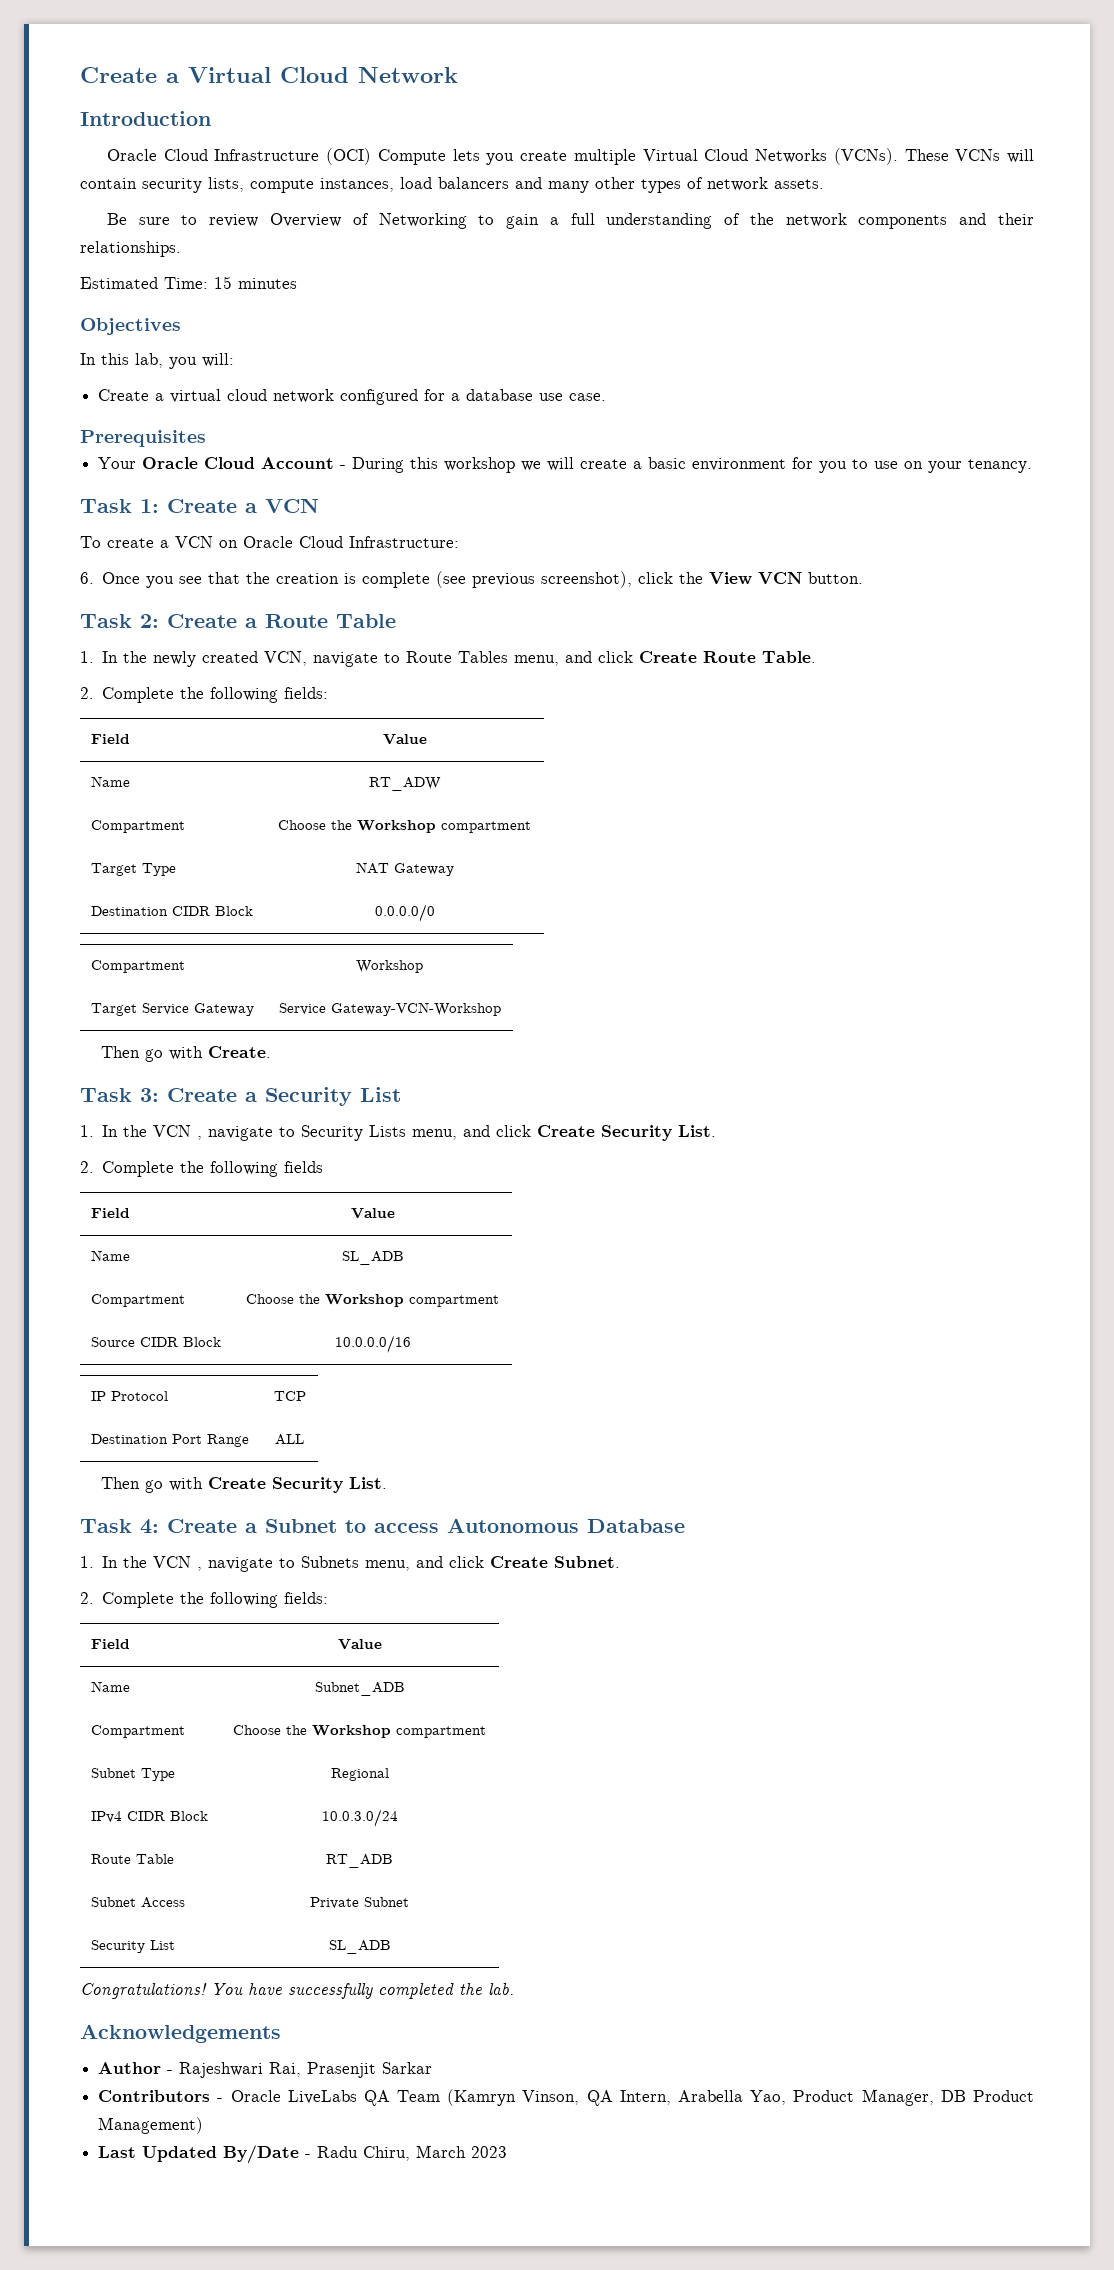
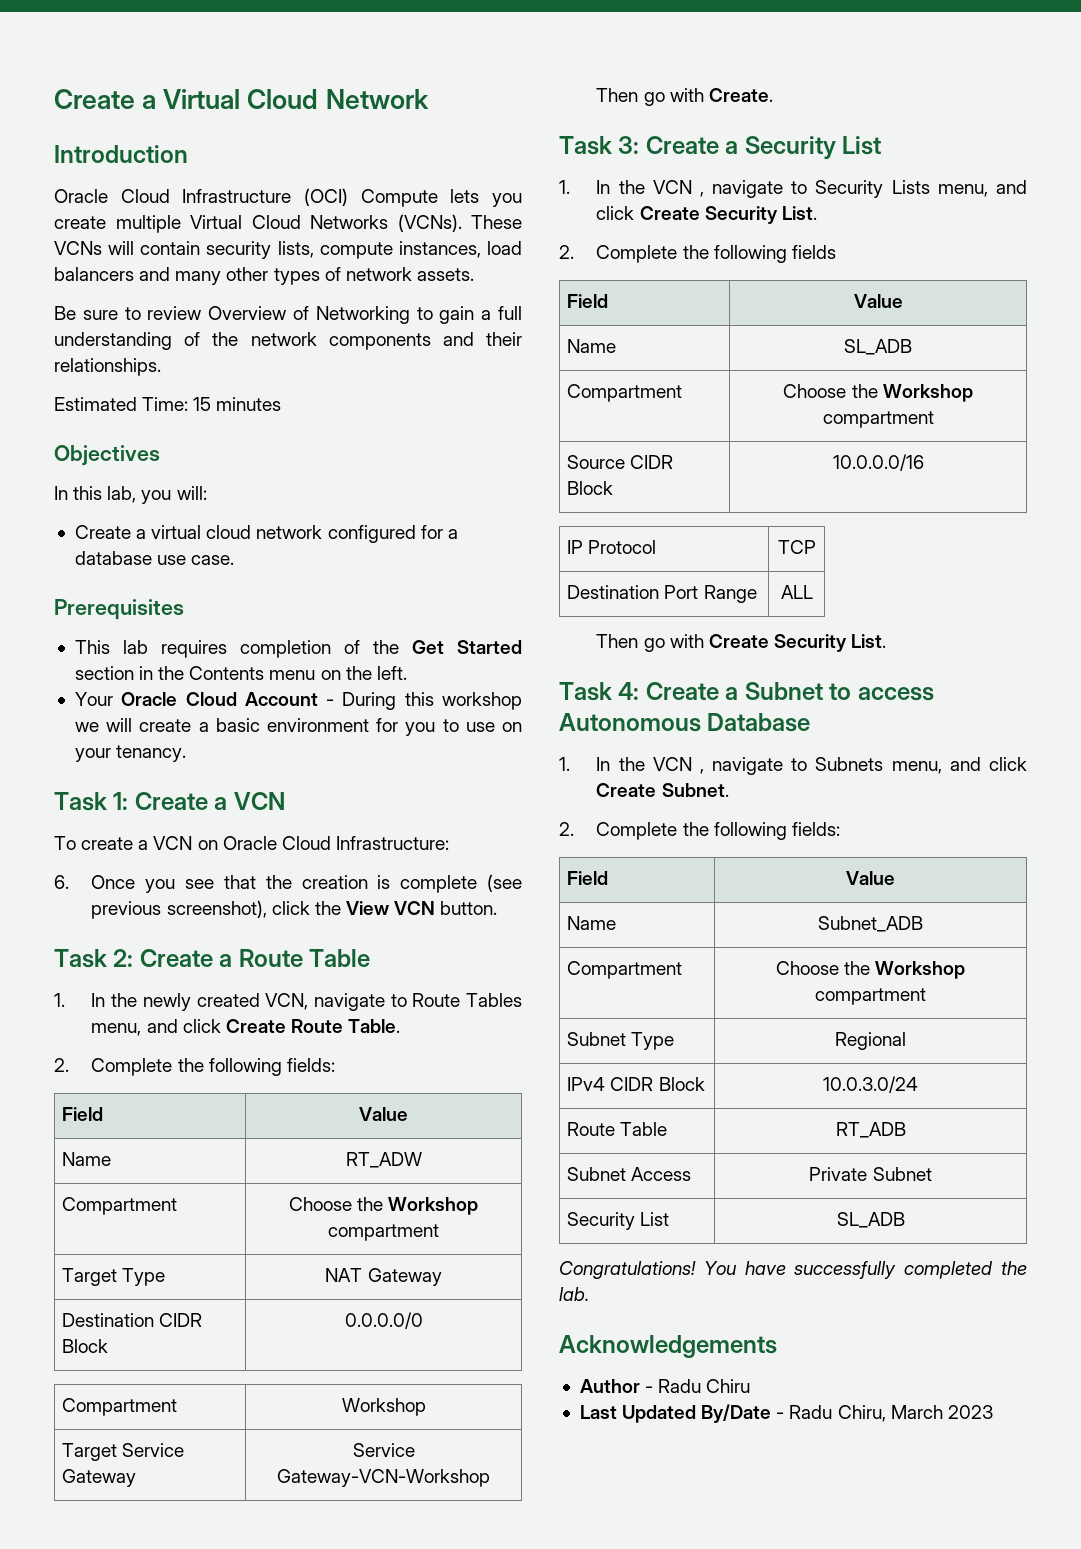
+ This lab requires completion of the Get Started section in the Contents menu on the left.
- Author - Rajeshwari Rai, Prasenjit Sarkar
- Contributors - Oracle LiveLabs QA Team (Kamryn Vinson, QA Intern, Arabella Yao, Product Manager, DB Product Management)
+ Author - Radu Chiru

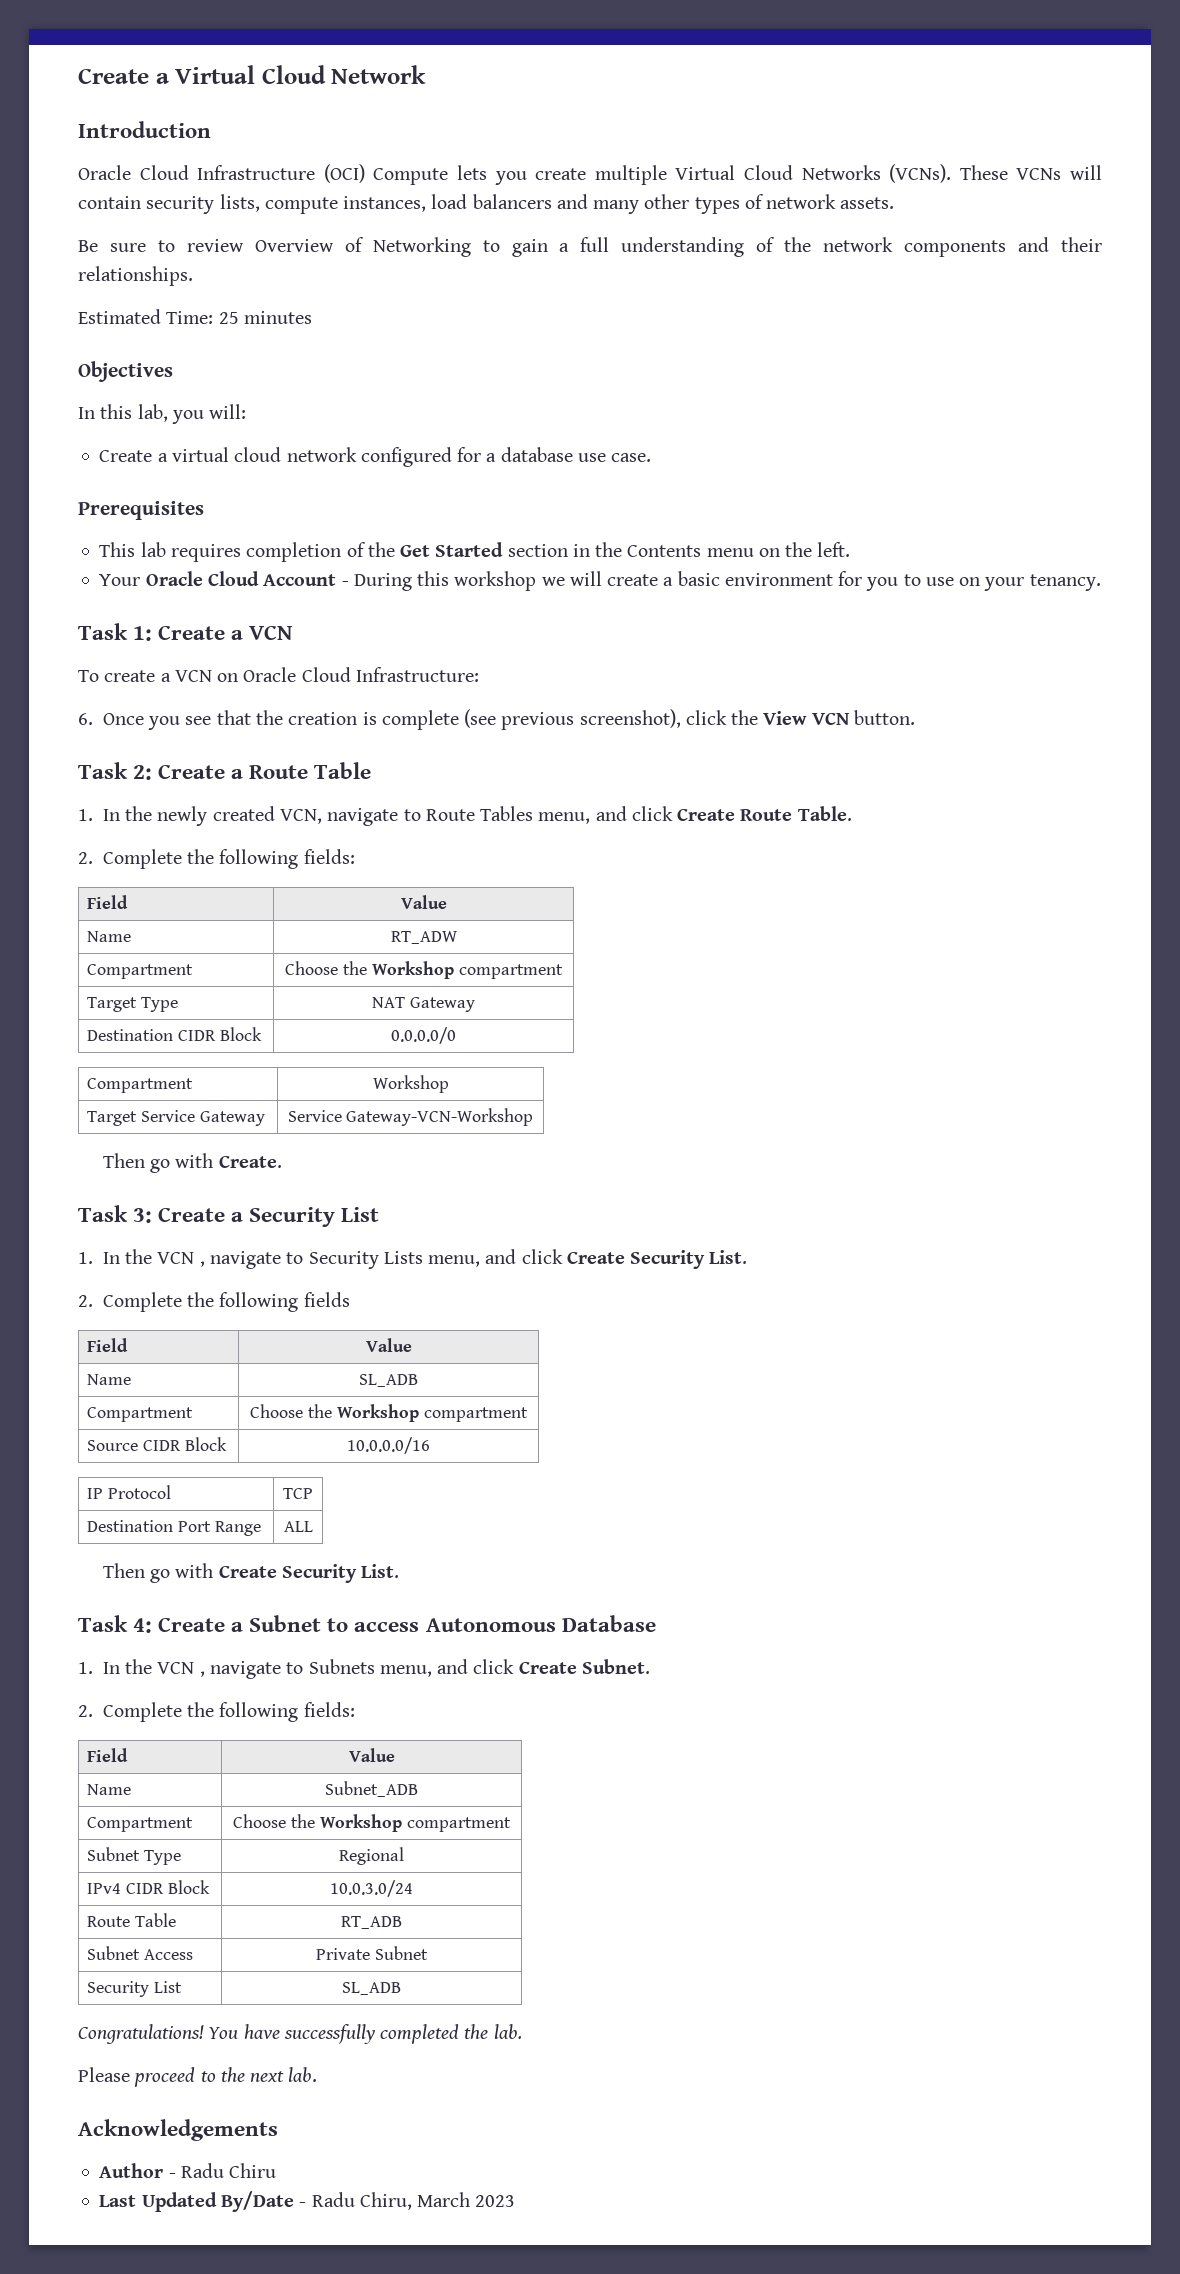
- Estimated Time: 15 minutes
+ Estimated Time: 25 minutes
+ Please proceed to the next lab.

